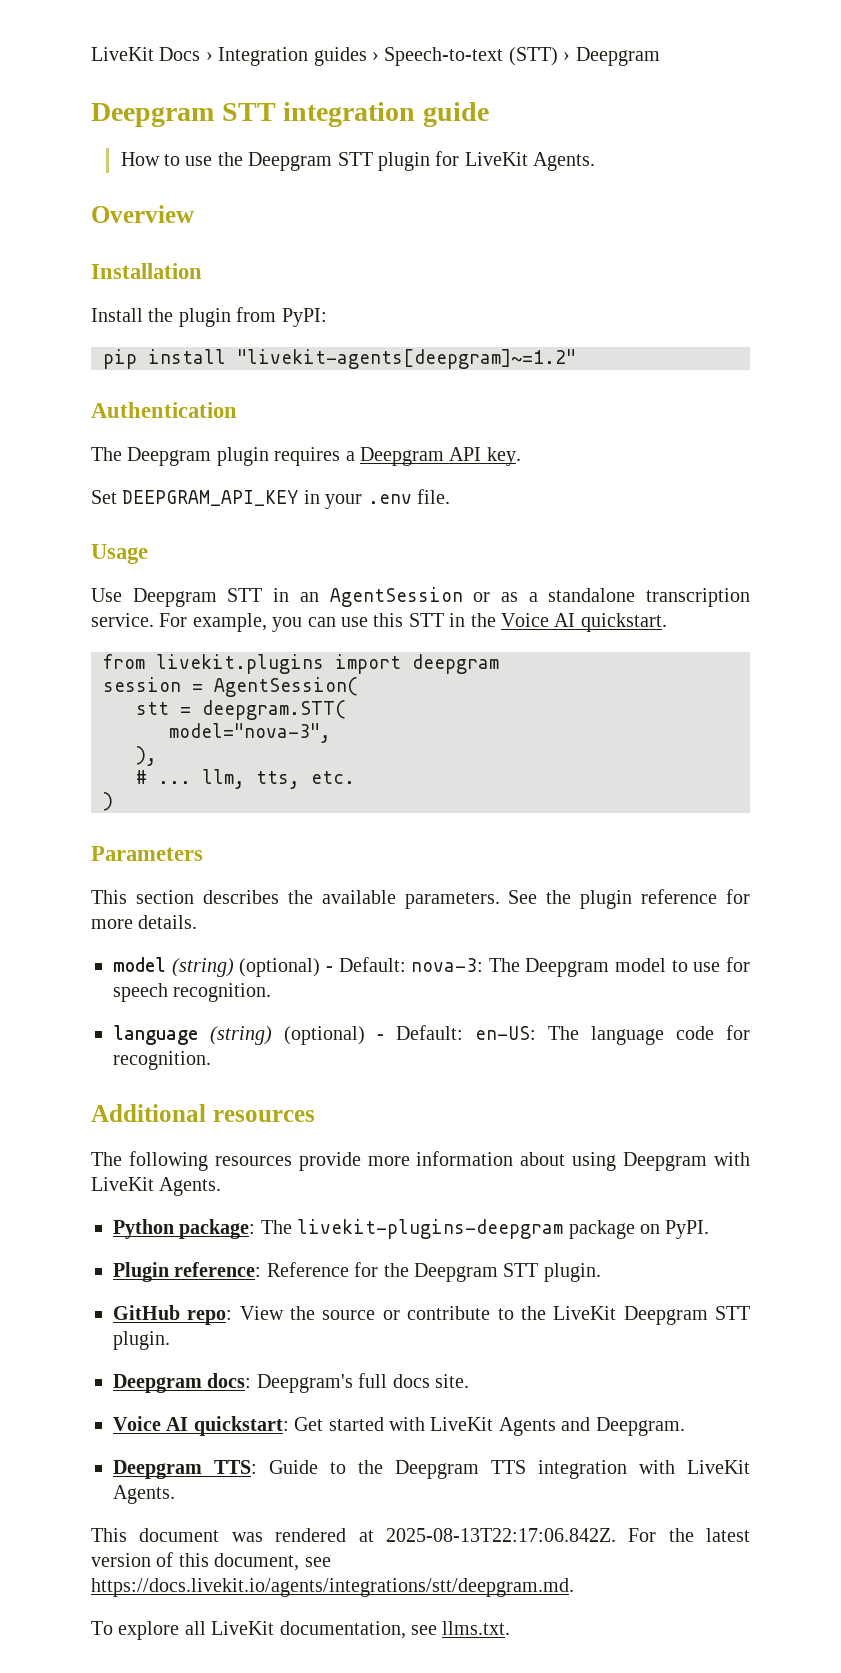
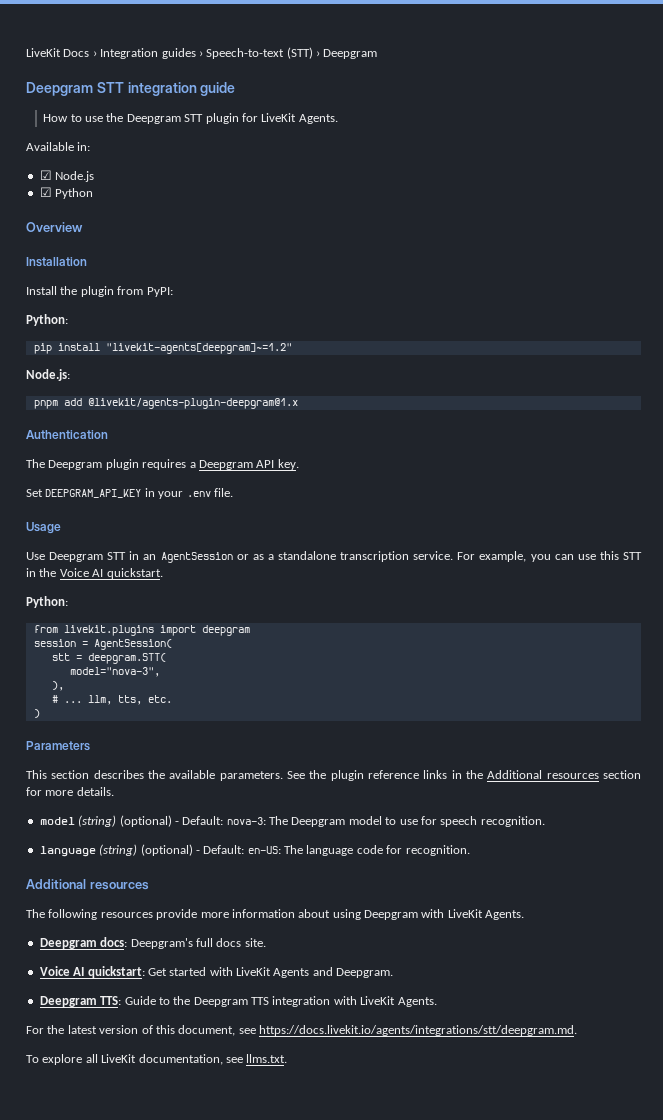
+ Available in:
+ ☑ Node.js
+ ☑ Python
  Install the plugin from PyPI:
+ Python:
+ Node.js:
+ pnpm add @livekit/agents-plugin-deepgram@1.x
  For example, you can use this STT in the Voice AI quickstart.
+ Python:
- See the plugin reference for more details.
+ See the plugin reference links in the Additional resources section for more details.
- Python package: The livekit-plugins-deepgram package on PyPI.
- Plugin reference: Reference for the Deepgram STT plugin.
- GitHub repo: View the source or contribute to the LiveKit Deepgram STT plugin.
- This document was rendered at 2025-08-13T22:17:06.842Z. For the latest version of this document, see https://docs.livekit.io/agents/integrations/stt/deepgram.md.
+ For the latest version of this document, see https://docs.livekit.io/agents/integrations/stt/deepgram.md.

